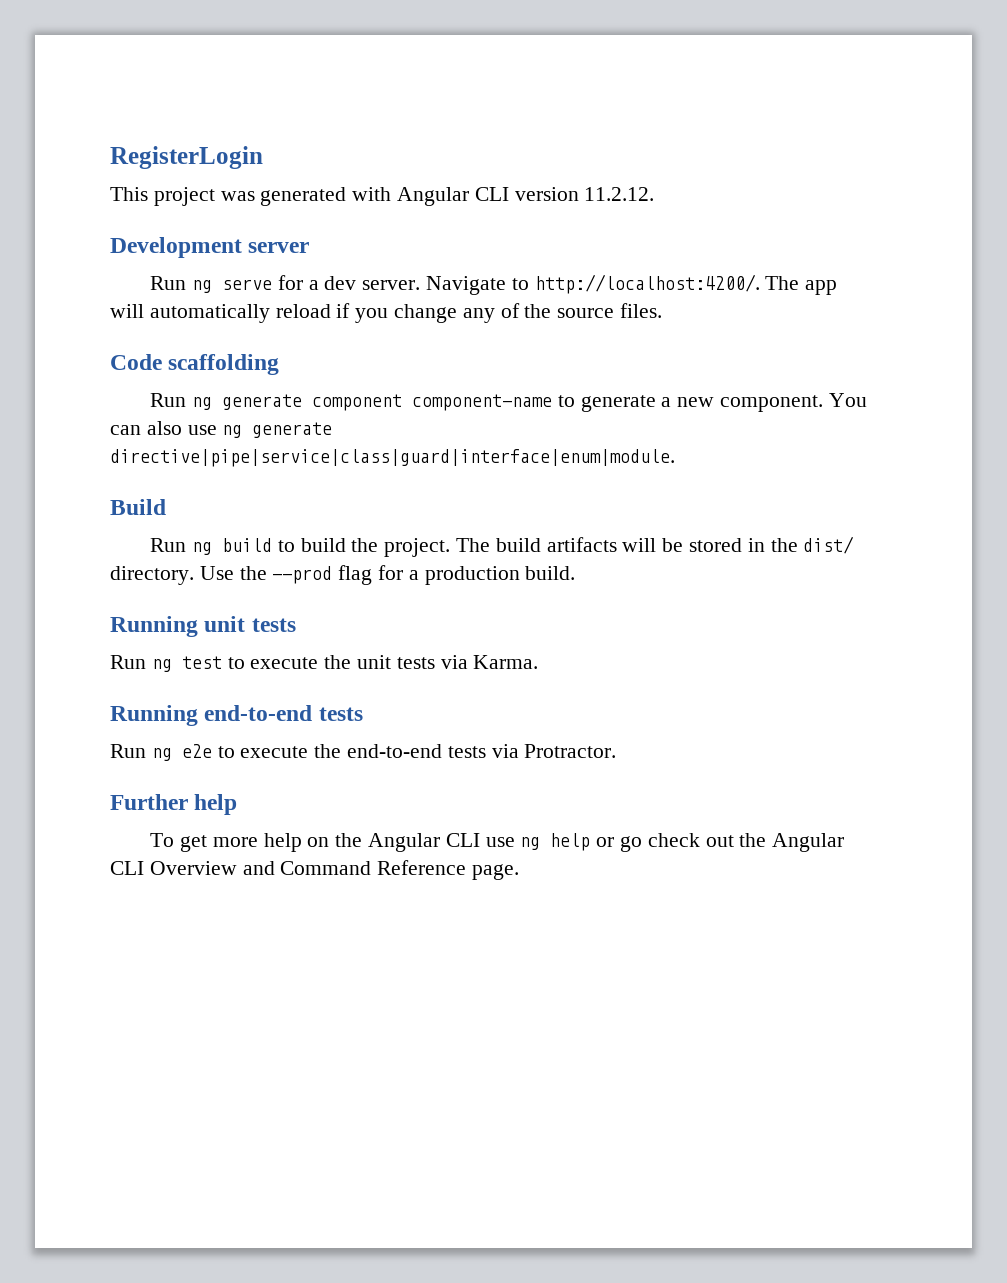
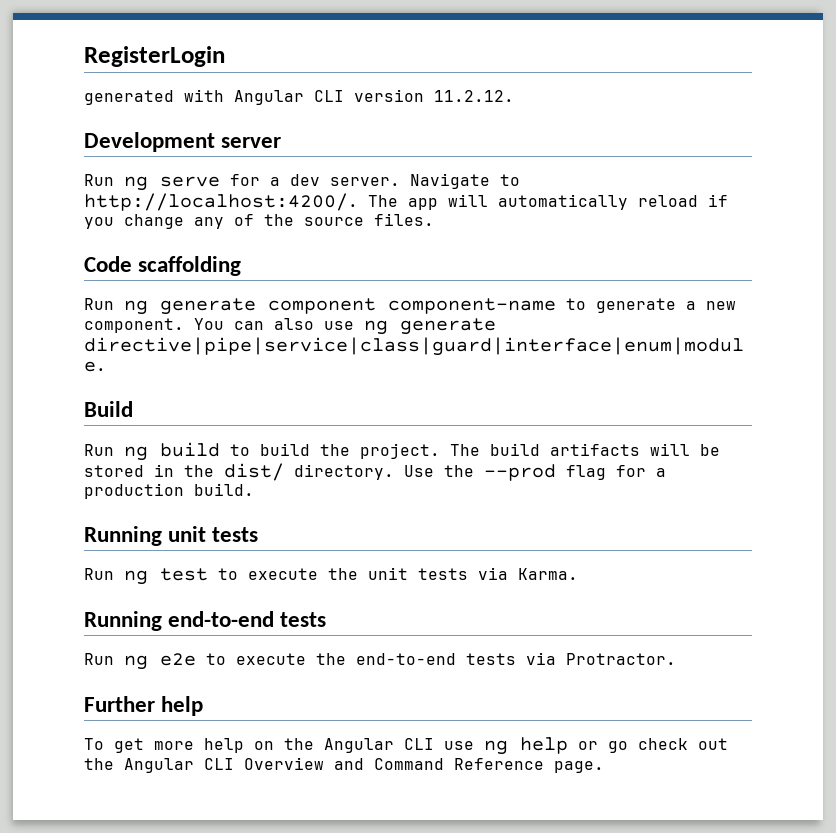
- This project was generated with Angular CLI version 11.2.12.
+ generated with Angular CLI version 11.2.12.

